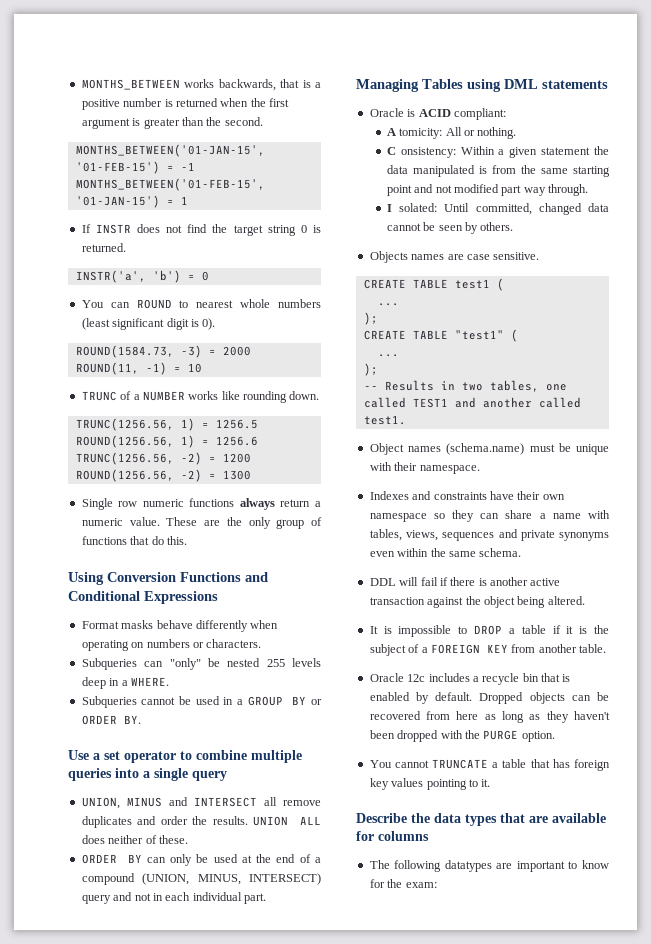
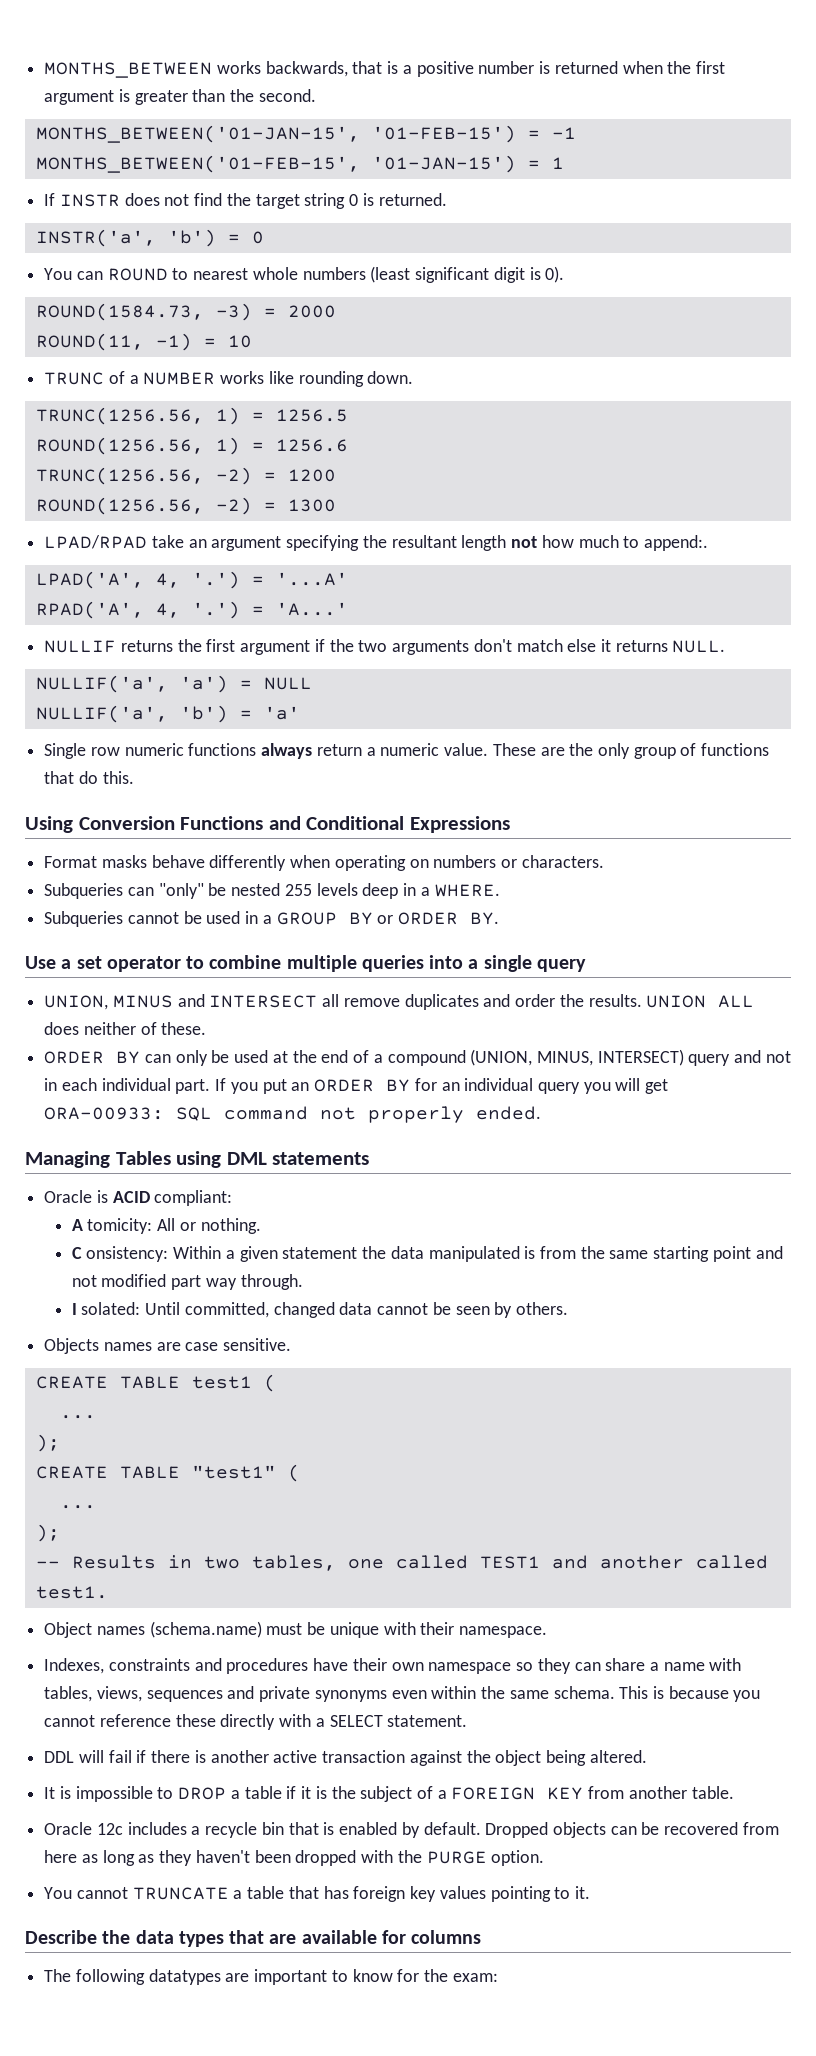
+ LPAD/RPAD take an argument specifying the resultant length not how much to append:.
+ LPAD('A', 4, '.') = '...A'
+ RPAD('A', 4, '.') = 'A...'
+ NULLIF returns the first argument if the two arguments don't match else it returns NULL.
+ NULLIF('a', 'a') = NULL
+ NULLIF('a', 'b') = 'a'
+ If you put an ORDER BY for an individual query you will get ORA-00933: SQL command not properly ended.
- Indexes and constraints have their own namespace so they can share a name with tables, views, sequences and private synonyms even within the same schema.
+ Indexes, constraints and procedures have their own namespace so they can share a name with tables, views, sequences and private synonyms even within the same schema. This is because you cannot reference these directly with a SELECT statement.

